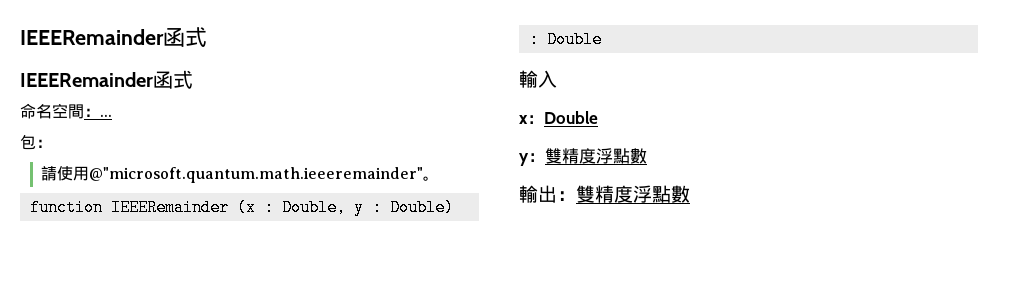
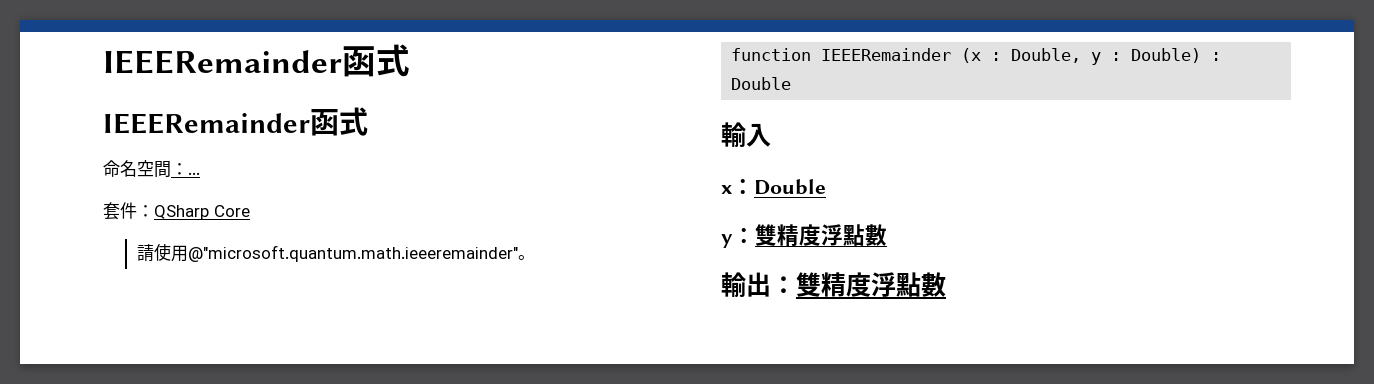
- 包：
+ 套件：QSharp Core

